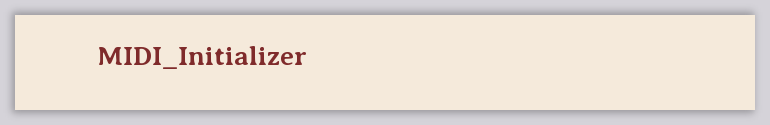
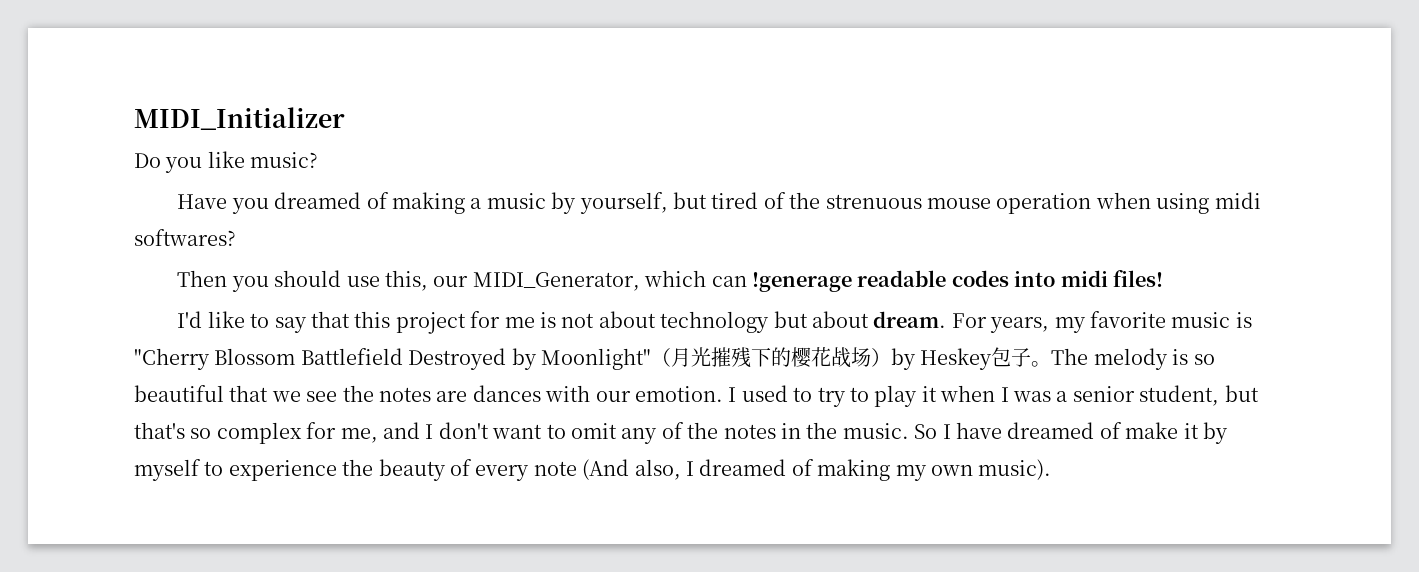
+ Do you like music?
+ Have you dreamed of making a music by yourself, but tired of the strenuous mouse operation when using midi softwares?
+ Then you should use this, our MIDI_Generator, which can !generage readable codes into midi files!
+ I'd like to say that this project for me is not about technology but about dream. For years, my favorite music is "Cherry Blossom Battlefield Destroyed by Moonlight"（月光摧残下的樱花战场）by Heskey包子。The melody is so beautiful that we see the notes are dances with our emotion. I used to try to play it when I was a senior student, but that's so complex for me, and I don't want to omit any of the notes in the music. So I have dreamed of make it by myself to experience the beauty of every note (And also, I dreamed of making my own music).

